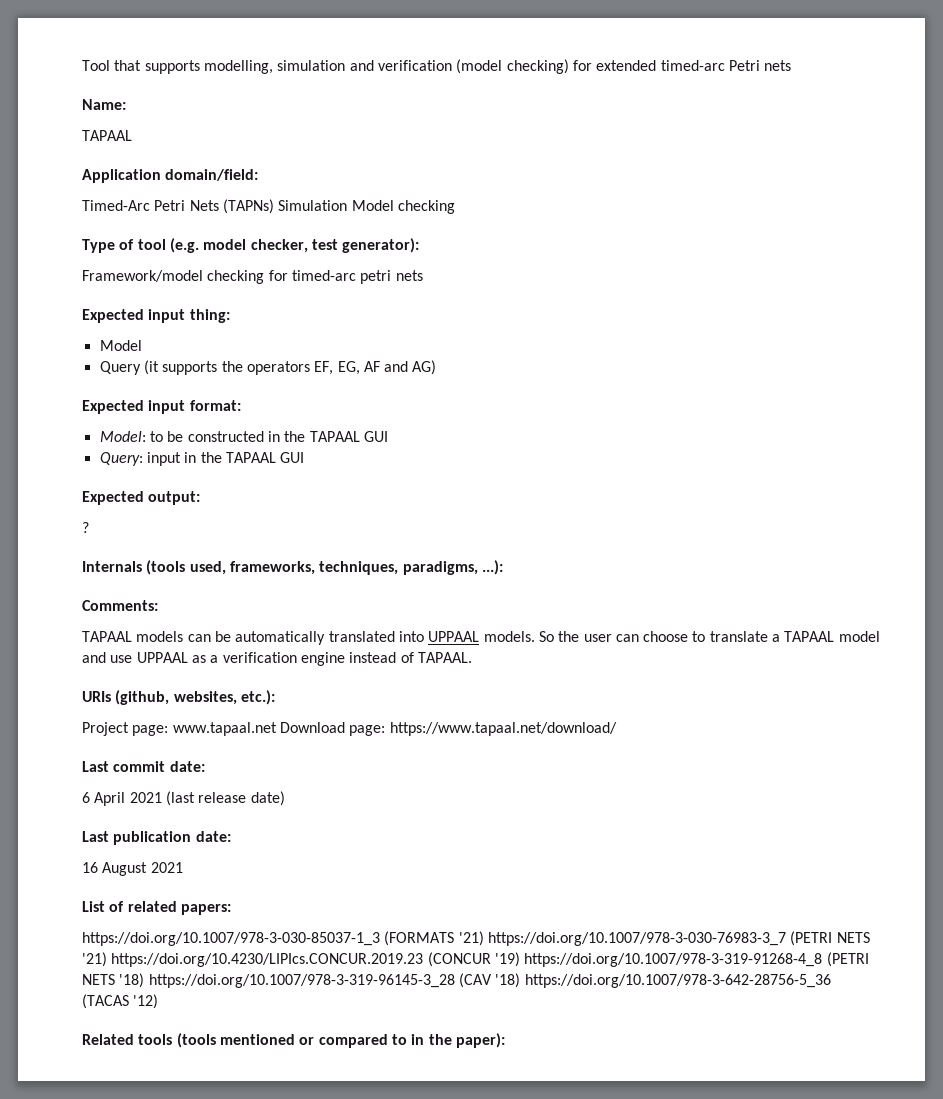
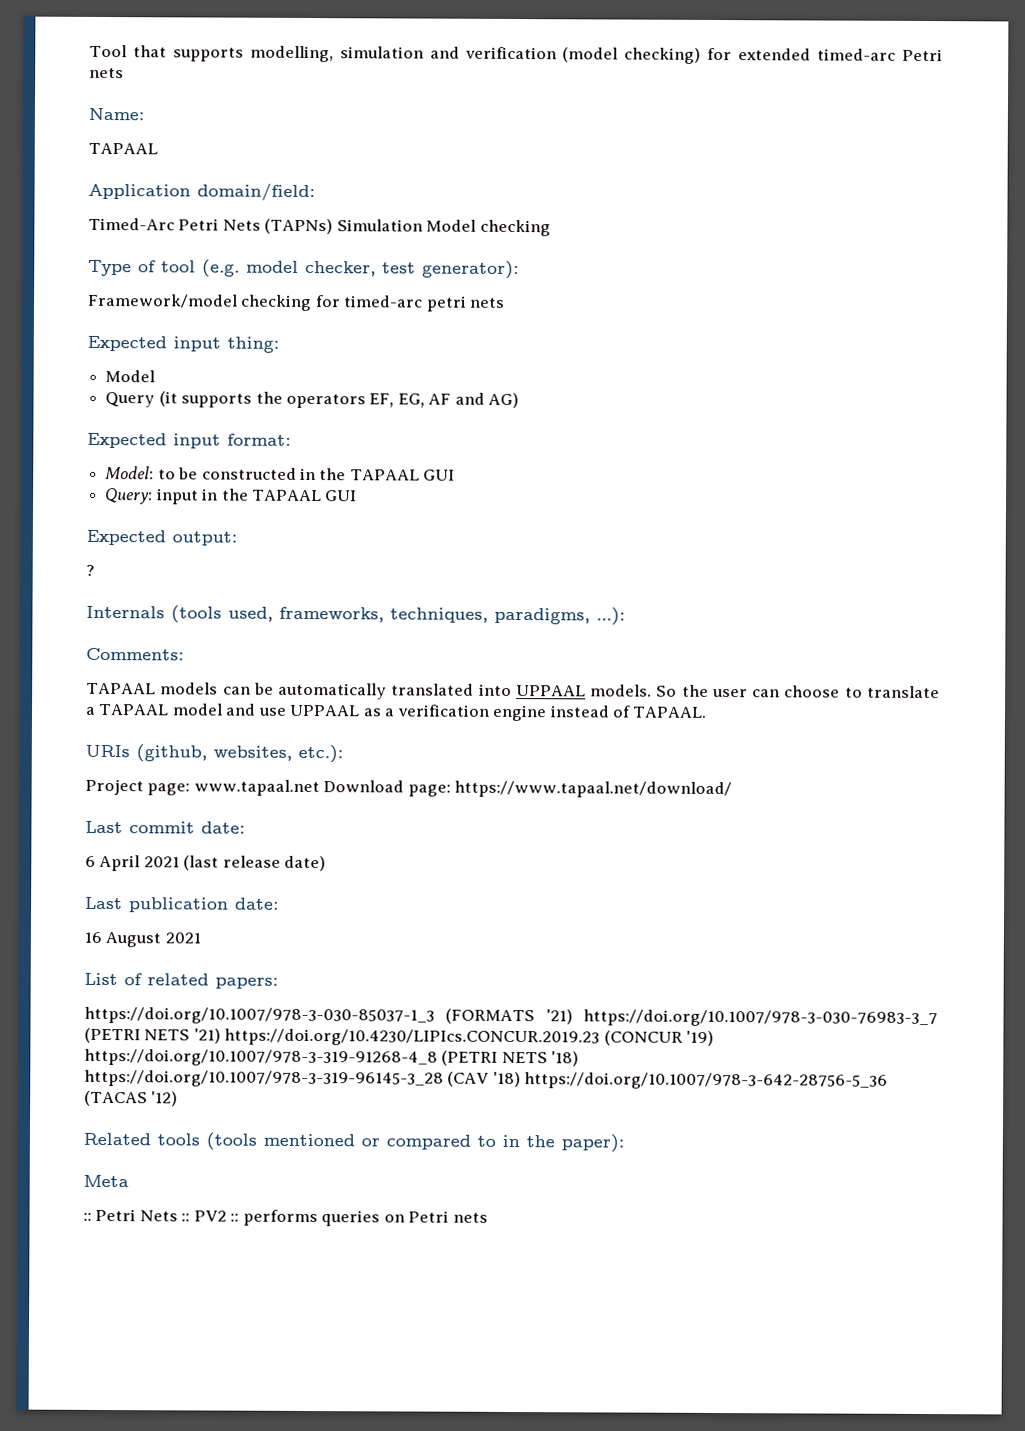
+ Meta
+ :: Petri Nets :: PV2 :: performs queries on Petri nets

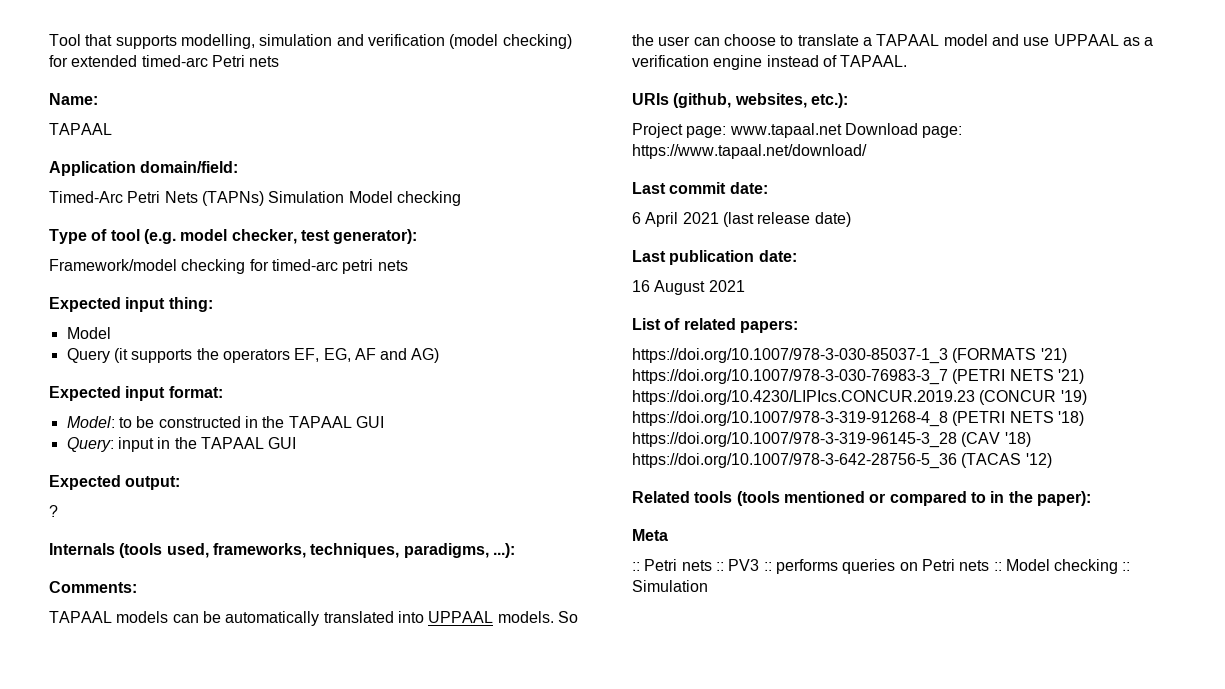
- :: Petri Nets :: PV2 :: performs queries on Petri nets
+ :: Petri nets :: PV3 :: performs queries on Petri nets :: Model checking :: Simulation

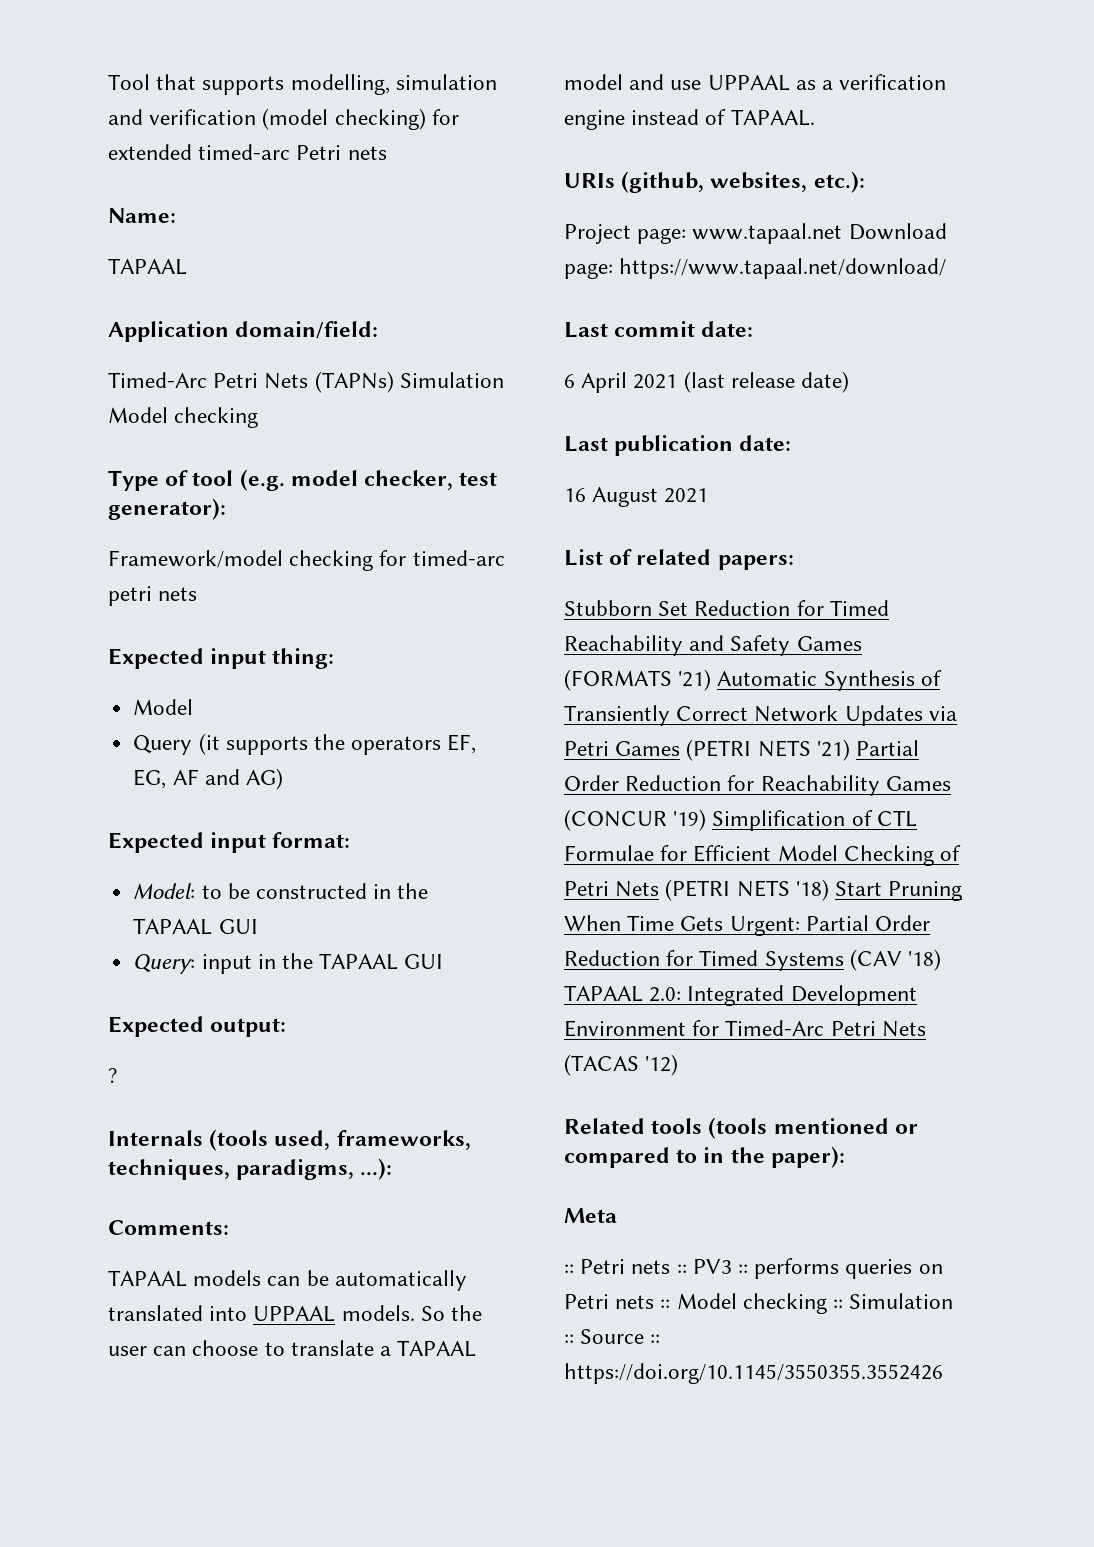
- https://doi.org/10.1007/978-3-030-85037-1_3 (FORMATS '21) https://doi.org/10.1007/978-3-030-76983-3_7 (PETRI NETS '21) https://doi.org/10.4230/LIPIcs.CONCUR.2019.23 (CONCUR '19) https://doi.org/10.1007/978-3-319-91268-4_8 (PETRI NETS '18) https://doi.org/10.1007/978-3-319-96145-3_28 (CAV '18) https://doi.org/10.1007/978-3-642-28756-5_36 (TACAS '12)
+ Stubborn Set Reduction for Timed Reachability and Safety Games (FORMATS '21) Automatic Synthesis of Transiently Correct Network Updates via Petri Games (PETRI NETS '21) Partial Order Reduction for Reachability Games (CONCUR '19) Simplification of CTL Formulae for Efficient Model Checking of Petri Nets (PETRI NETS '18) Start Pruning When Time Gets Urgent: Partial Order Reduction for Timed Systems (CAV '18) TAPAAL 2.0: Integrated Development Environment for Timed-Arc Petri Nets (TACAS '12)
- :: Petri nets :: PV3 :: performs queries on Petri nets :: Model checking :: Simulation
+ :: Petri nets :: PV3 :: performs queries on Petri nets :: Model checking :: Simulation :: Source :: https://doi.org/10.1145/3550355.3552426

